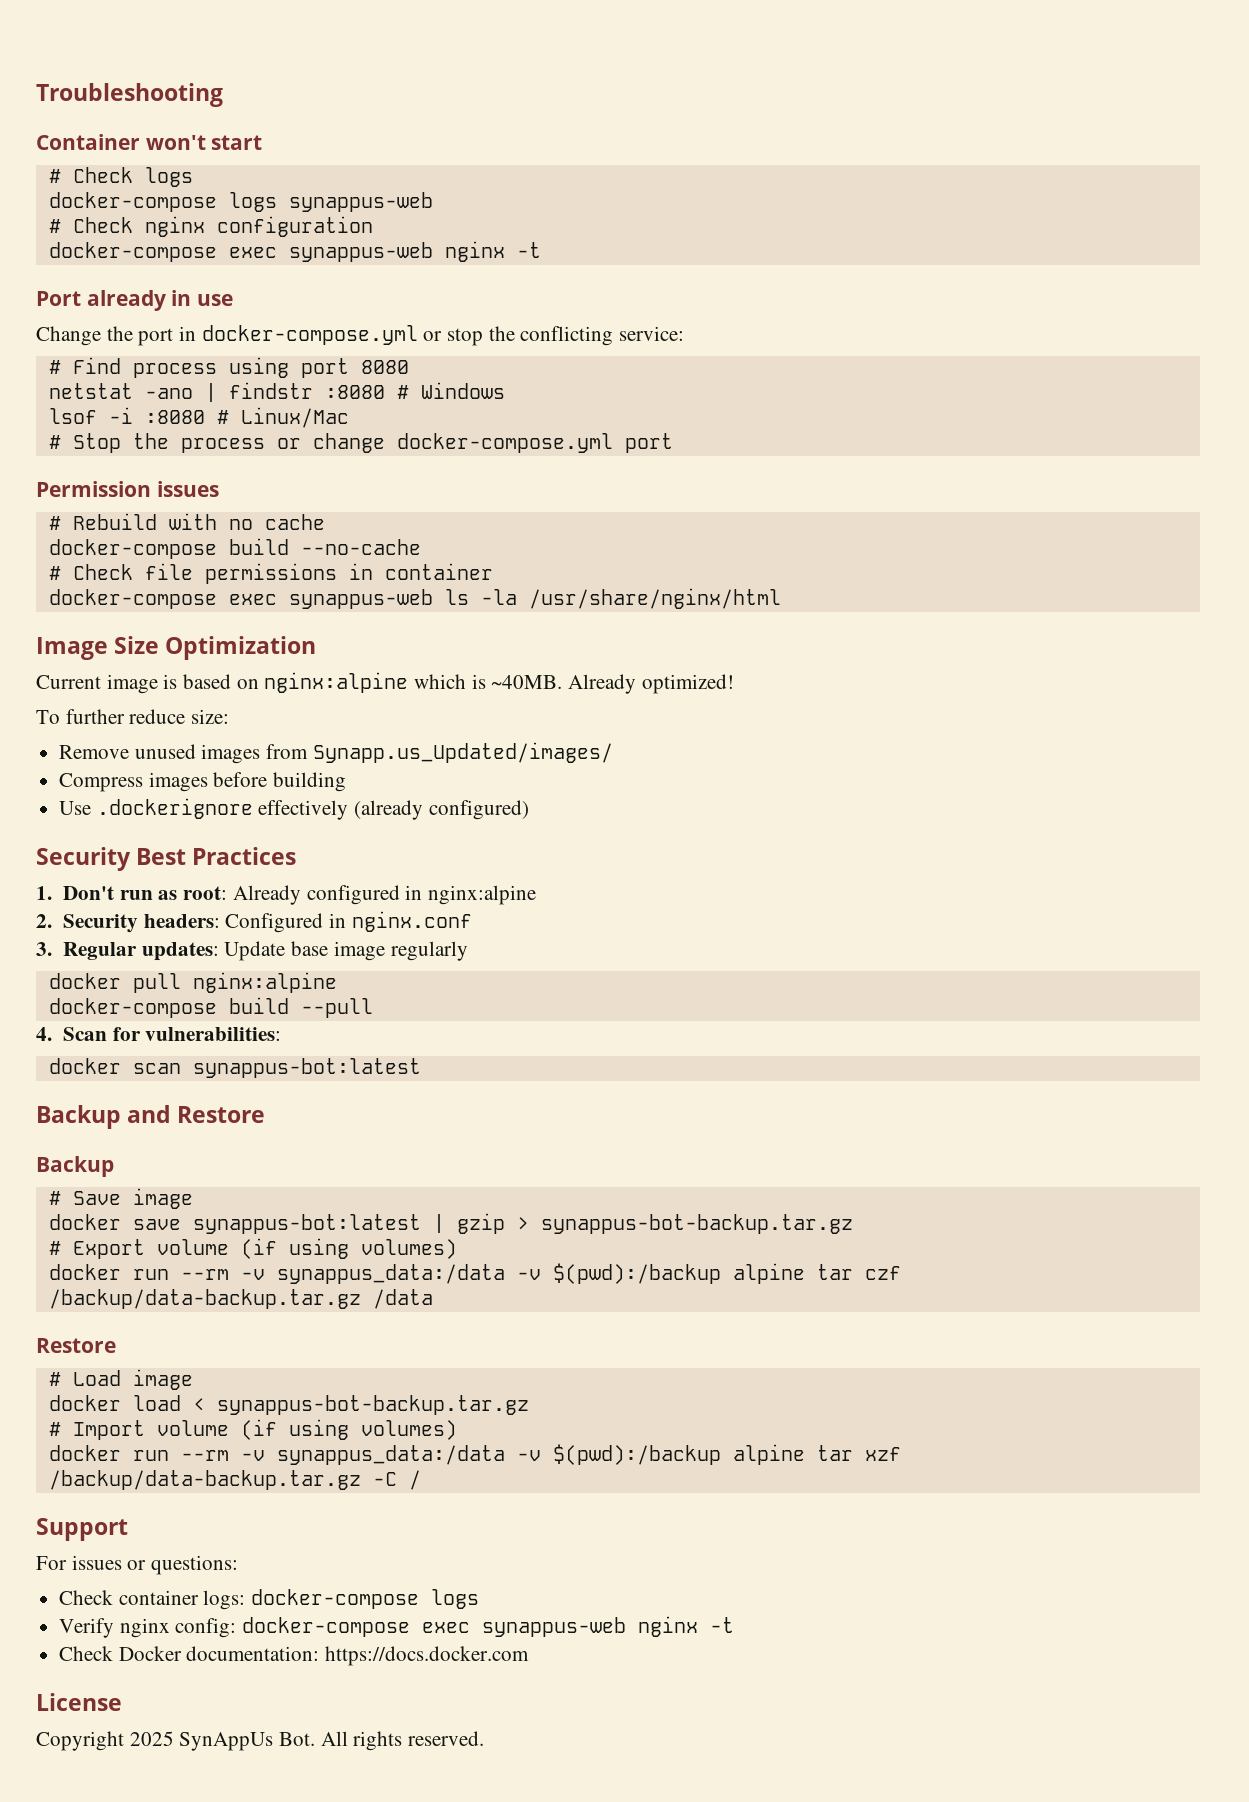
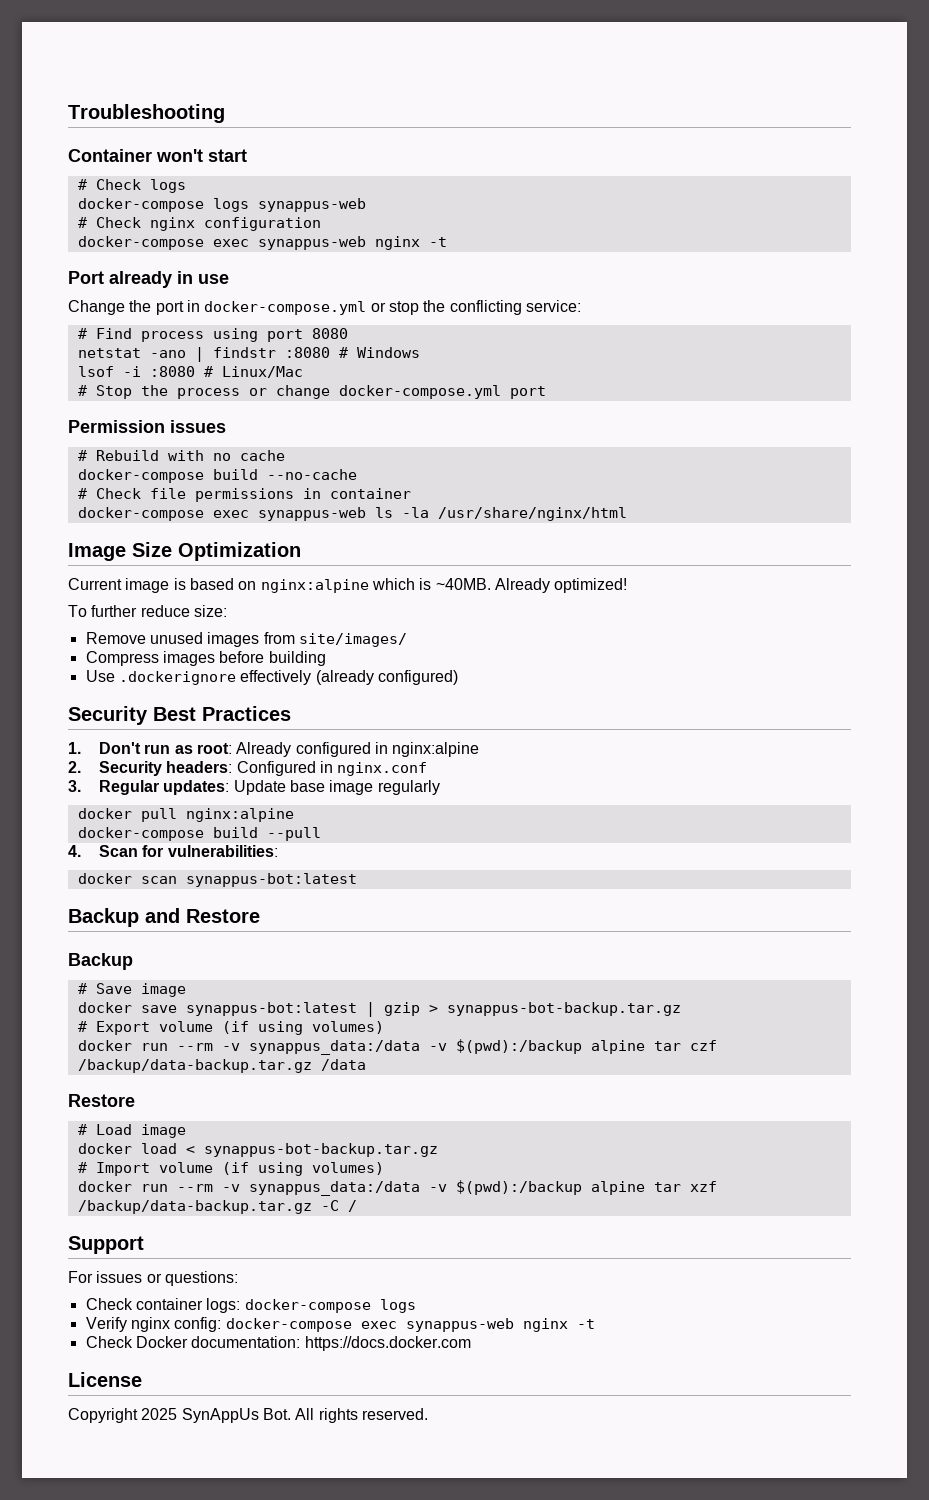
- Remove unused images from Synapp.us_Updated/images/
+ Remove unused images from site/images/

